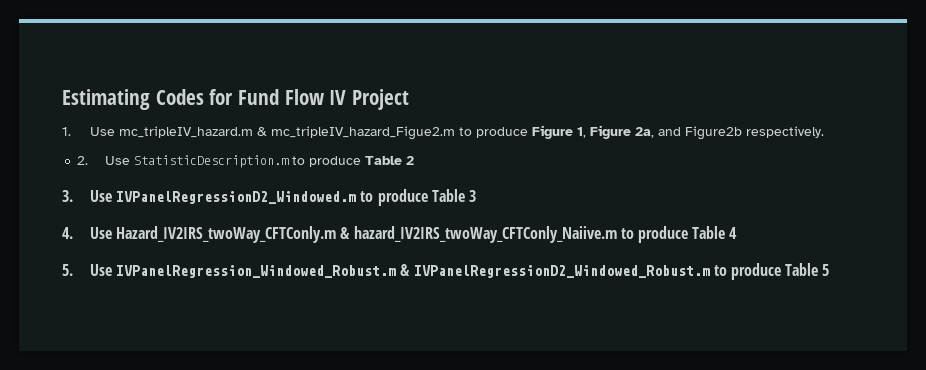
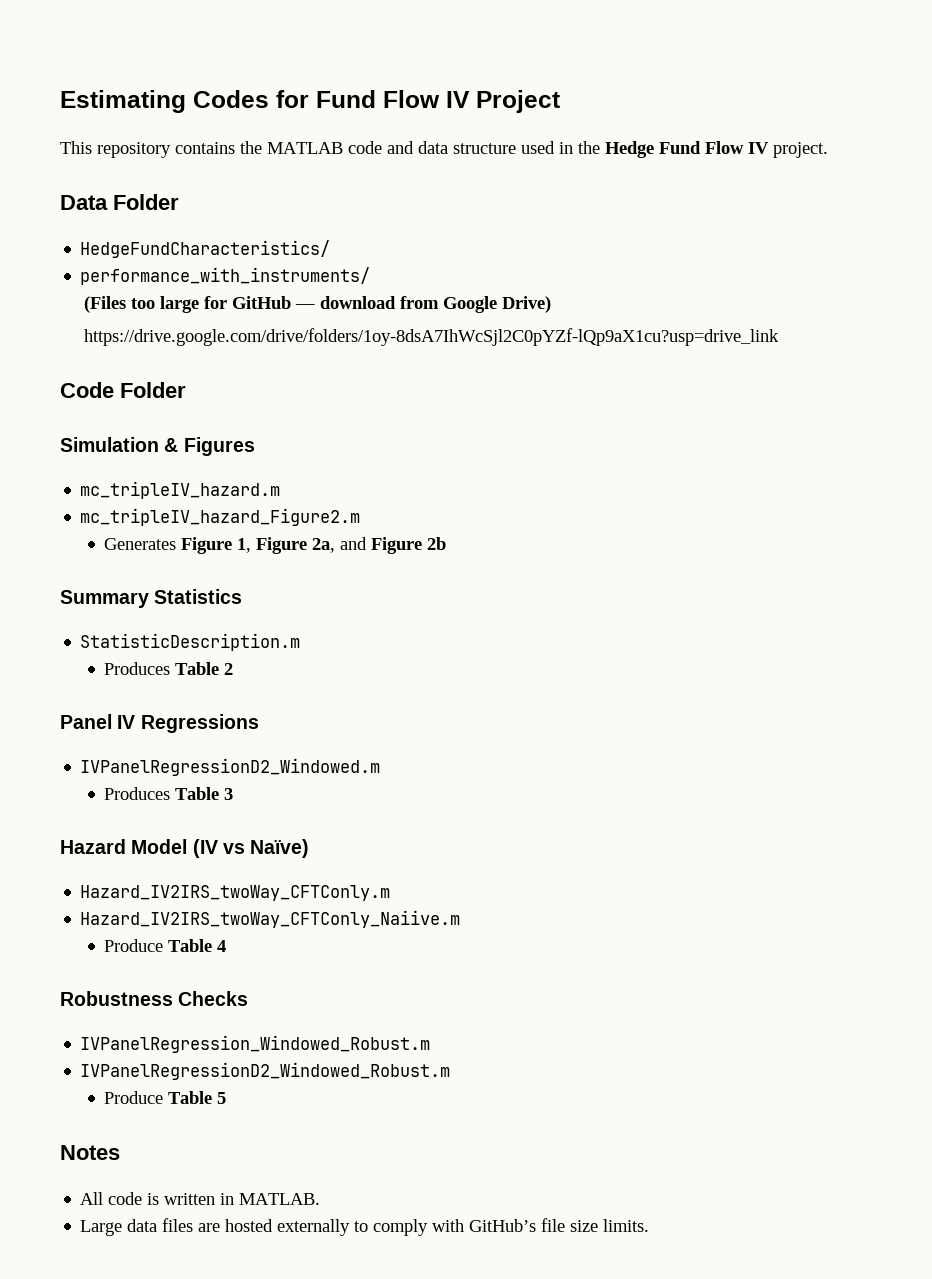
- 1. Use mc_tripleIV_hazard.m & mc_tripleIV_hazard_Figue2.m to produce Figure 1, Figure 2a, and Figure2b respectively.
- 2. Use StatisticDescription.m to produce Table 2
+ This repository contains the MATLAB code and data structure used in the Hedge Fund Flow IV project.
+ Data Folder
+ HedgeFundCharacteristics/
+ performance_with_instruments/
+ (Files too large for GitHub — download from Google Drive)
+ https://drive.google.com/drive/folders/1oy-8dsA7IhWcSjl2C0pYZf-lQp9aX1cu?usp=drive_link
+ Code Folder
+ Simulation & Figures
+ mc_tripleIV_hazard.m
+ mc_tripleIV_hazard_Figure2.m
+ Generates Figure 1, Figure 2a, and Figure 2b
+ Summary Statistics
+ StatisticDescription.m
+ Produces Table 2
- 3. Use IVPanelRegressionD2_Windowed.m to produce Table 3
+ Panel IV Regressions
+ IVPanelRegressionD2_Windowed.m
+ Produces Table 3
- 4. Use Hazard_IV2IRS_twoWay_CFTConly.m & hazard_IV2IRS_twoWay_CFTConly_Naiive.m to produce Table 4
+ Hazard Model (IV vs Naïve)
+ Hazard_IV2IRS_twoWay_CFTConly.m
+ Hazard_IV2IRS_twoWay_CFTConly_Naiive.m
+ Produce Table 4
- 5. Use IVPanelRegression_Windowed_Robust.m & IVPanelRegressionD2_Windowed_Robust.m to produce Table 5
+ Robustness Checks
+ IVPanelRegression_Windowed_Robust.m
+ IVPanelRegressionD2_Windowed_Robust.m
+ Produce Table 5
+ Notes
+ All code is written in MATLAB.
+ Large data files are hosted externally to comply with GitHub’s file size limits.

